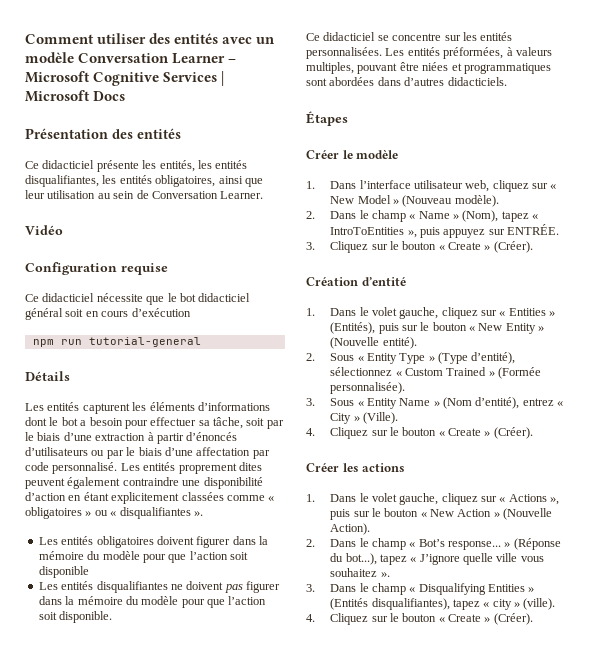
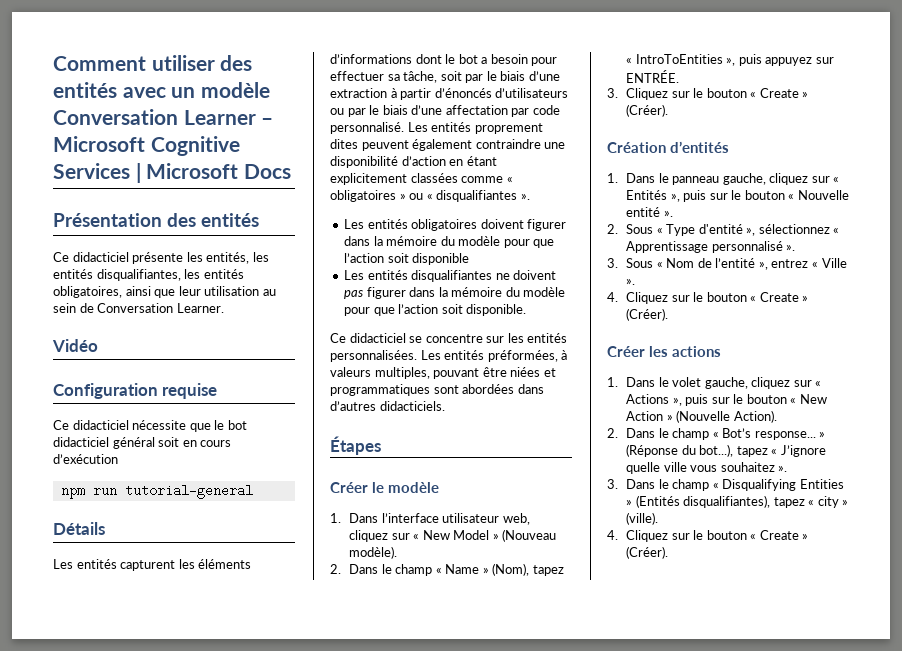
- Création d’entité
- 1. Dans le volet gauche, cliquez sur « Entities » (Entités), puis sur le bouton « New Entity » (Nouvelle entité).
- 2. Sous « Entity Type » (Type d’entité), sélectionnez « Custom Trained » (Formée personnalisée).
- 3. Sous « Entity Name » (Nom d’entité), entrez « City » (Ville).
+ Création d’entités
+ 1. Dans le panneau gauche, cliquez sur « Entités », puis sur le bouton « Nouvelle entité ».
+ 2. Sous « Type d'entité », sélectionnez « Apprentissage personnalisé ».
+ 3. Sous « Nom de l’entité », entrez « Ville ».

